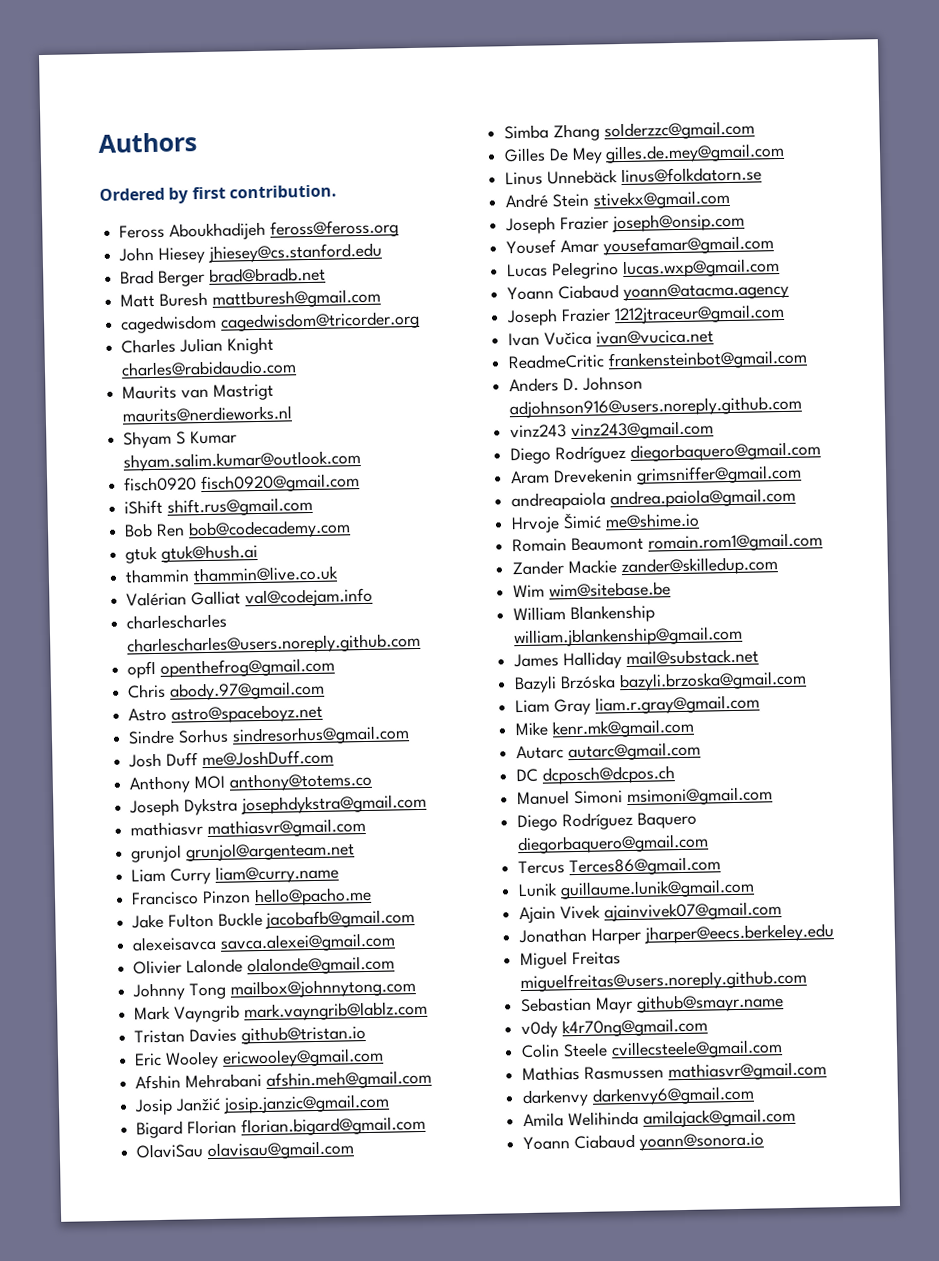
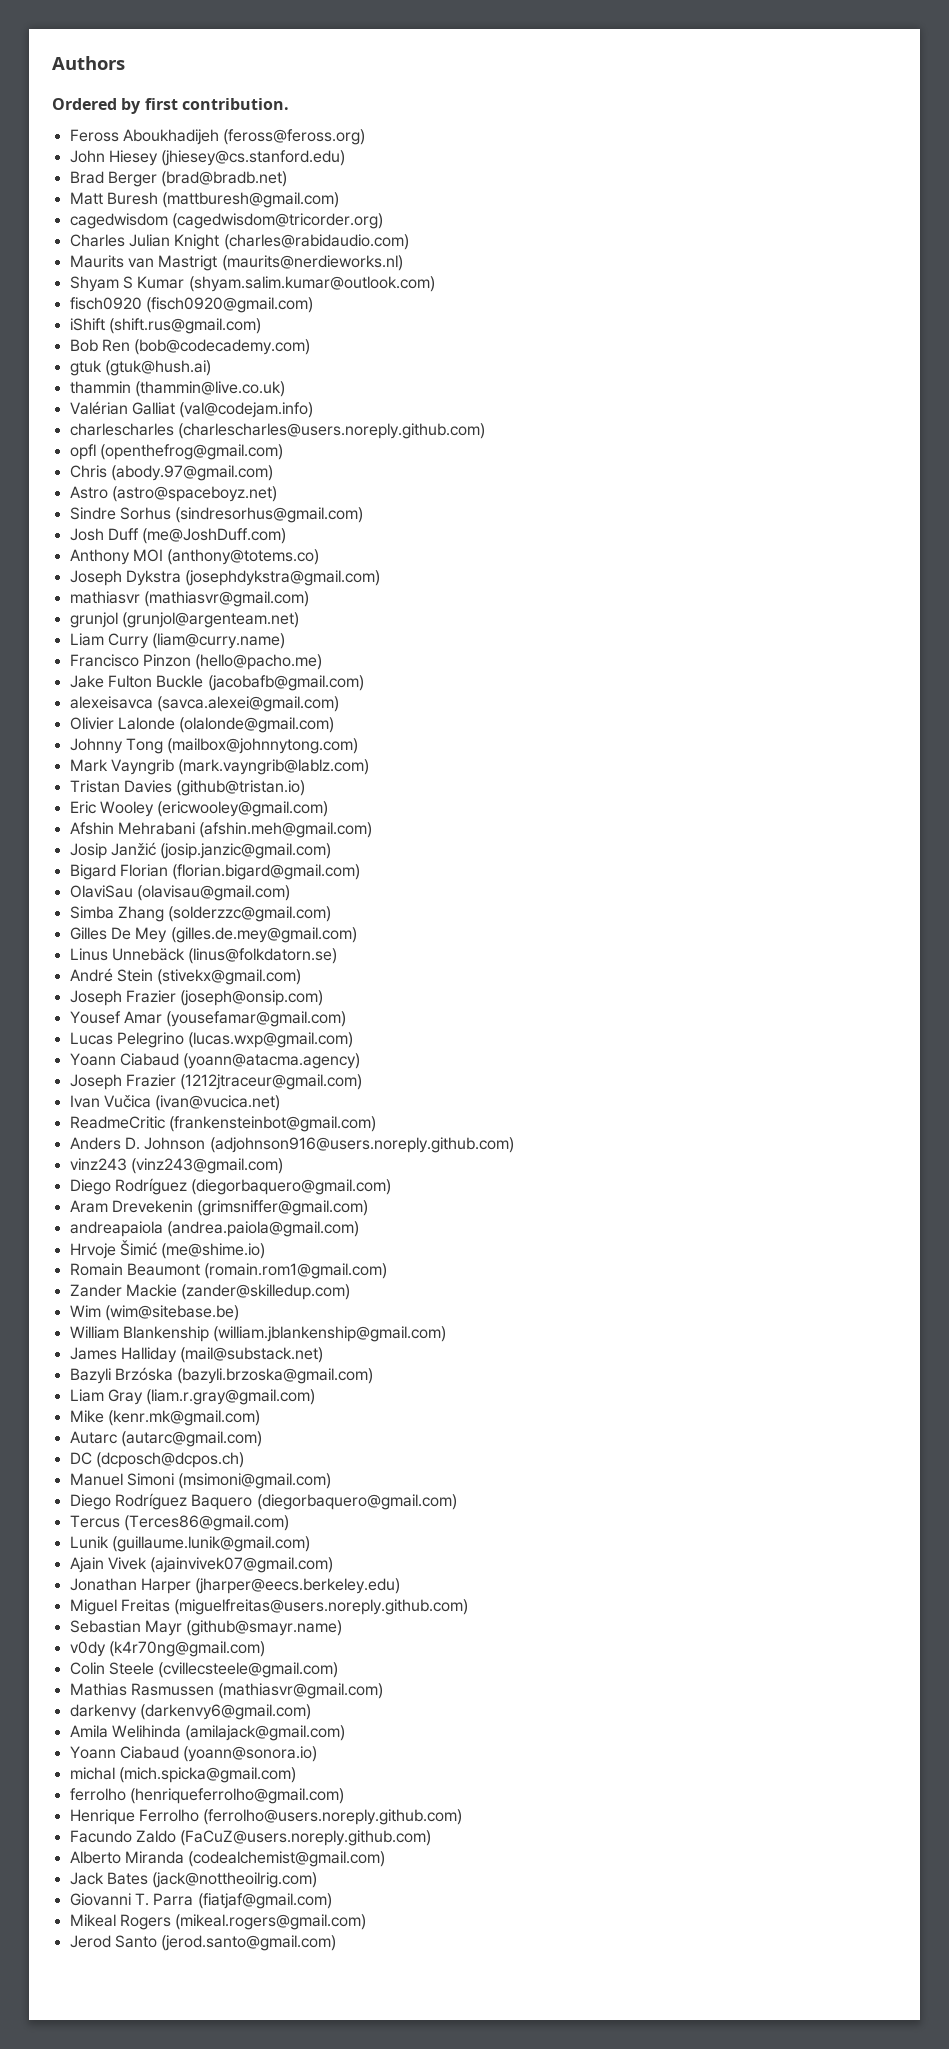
- Feross Aboukhadijeh feross@feross.org
+ Feross Aboukhadijeh (feross@feross.org)
- John Hiesey jhiesey@cs.stanford.edu
+ John Hiesey (jhiesey@cs.stanford.edu)
- Brad Berger brad@bradb.net
+ Brad Berger (brad@bradb.net)
- Matt Buresh mattburesh@gmail.com
+ Matt Buresh (mattburesh@gmail.com)
- cagedwisdom cagedwisdom@tricorder.org
+ cagedwisdom (cagedwisdom@tricorder.org)
- Charles Julian Knight charles@rabidaudio.com
+ Charles Julian Knight (charles@rabidaudio.com)
- Maurits van Mastrigt maurits@nerdieworks.nl
+ Maurits van Mastrigt (maurits@nerdieworks.nl)
- Shyam S Kumar shyam.salim.kumar@outlook.com
+ Shyam S Kumar (shyam.salim.kumar@outlook.com)
- fisch0920 fisch0920@gmail.com
+ fisch0920 (fisch0920@gmail.com)
- iShift shift.rus@gmail.com
+ iShift (shift.rus@gmail.com)
- Bob Ren bob@codecademy.com
+ Bob Ren (bob@codecademy.com)
- gtuk gtuk@hush.ai
+ gtuk (gtuk@hush.ai)
- thammin thammin@live.co.uk
+ thammin (thammin@live.co.uk)
- Valérian Galliat val@codejam.info
+ Valérian Galliat (val@codejam.info)
- charlescharles charlescharles@users.noreply.github.com
+ charlescharles (charlescharles@users.noreply.github.com)
- opfl openthefrog@gmail.com
+ opfl (openthefrog@gmail.com)
- Chris abody.97@gmail.com
+ Chris (abody.97@gmail.com)
- Astro astro@spaceboyz.net
+ Astro (astro@spaceboyz.net)
- Sindre Sorhus sindresorhus@gmail.com
+ Sindre Sorhus (sindresorhus@gmail.com)
- Josh Duff me@JoshDuff.com
+ Josh Duff (me@JoshDuff.com)
- Anthony MOI anthony@totems.co
+ Anthony MOI (anthony@totems.co)
- Joseph Dykstra josephdykstra@gmail.com
+ Joseph Dykstra (josephdykstra@gmail.com)
- mathiasvr mathiasvr@gmail.com
+ mathiasvr (mathiasvr@gmail.com)
- grunjol grunjol@argenteam.net
+ grunjol (grunjol@argenteam.net)
- Liam Curry liam@curry.name
+ Liam Curry (liam@curry.name)
- Francisco Pinzon hello@pacho.me
+ Francisco Pinzon (hello@pacho.me)
- Jake Fulton Buckle jacobafb@gmail.com
+ Jake Fulton Buckle (jacobafb@gmail.com)
- alexeisavca savca.alexei@gmail.com
+ alexeisavca (savca.alexei@gmail.com)
- Olivier Lalonde olalonde@gmail.com
+ Olivier Lalonde (olalonde@gmail.com)
- Johnny Tong mailbox@johnnytong.com
+ Johnny Tong (mailbox@johnnytong.com)
- Mark Vayngrib mark.vayngrib@lablz.com
+ Mark Vayngrib (mark.vayngrib@lablz.com)
- Tristan Davies github@tristan.io
+ Tristan Davies (github@tristan.io)
- Eric Wooley ericwooley@gmail.com
+ Eric Wooley (ericwooley@gmail.com)
- Afshin Mehrabani afshin.meh@gmail.com
+ Afshin Mehrabani (afshin.meh@gmail.com)
- Josip Janžić josip.janzic@gmail.com
+ Josip Janžić (josip.janzic@gmail.com)
- Bigard Florian florian.bigard@gmail.com
+ Bigard Florian (florian.bigard@gmail.com)
- OlaviSau olavisau@gmail.com
+ OlaviSau (olavisau@gmail.com)
- Simba Zhang solderzzc@gmail.com
+ Simba Zhang (solderzzc@gmail.com)
- Gilles De Mey gilles.de.mey@gmail.com
+ Gilles De Mey (gilles.de.mey@gmail.com)
- Linus Unnebäck linus@folkdatorn.se
+ Linus Unnebäck (linus@folkdatorn.se)
- André Stein stivekx@gmail.com
- Joseph Frazier joseph@onsip.com
+ André Stein (stivekx@gmail.com)
+ Joseph Frazier (joseph@onsip.com)
- Yousef Amar yousefamar@gmail.com
+ Yousef Amar (yousefamar@gmail.com)
- Lucas Pelegrino lucas.wxp@gmail.com
- Yoann Ciabaud yoann@atacma.agency
- Joseph Frazier 1212jtraceur@gmail.com
+ Lucas Pelegrino (lucas.wxp@gmail.com)
+ Yoann Ciabaud (yoann@atacma.agency)
+ Joseph Frazier (1212jtraceur@gmail.com)
- Ivan Vučica ivan@vucica.net
+ Ivan Vučica (ivan@vucica.net)
- ReadmeCritic frankensteinbot@gmail.com
+ ReadmeCritic (frankensteinbot@gmail.com)
- Anders D. Johnson adjohnson916@users.noreply.github.com
+ Anders D. Johnson (adjohnson916@users.noreply.github.com)
- vinz243 vinz243@gmail.com
- Diego Rodríguez diegorbaquero@gmail.com
+ vinz243 (vinz243@gmail.com)
+ Diego Rodríguez (diegorbaquero@gmail.com)
- Aram Drevekenin grimsniffer@gmail.com
+ Aram Drevekenin (grimsniffer@gmail.com)
- andreapaiola andrea.paiola@gmail.com
+ andreapaiola (andrea.paiola@gmail.com)
- Hrvoje Šimić me@shime.io
+ Hrvoje Šimić (me@shime.io)
- Romain Beaumont romain.rom1@gmail.com
+ Romain Beaumont (romain.rom1@gmail.com)
- Zander Mackie zander@skilledup.com
+ Zander Mackie (zander@skilledup.com)
- Wim wim@sitebase.be
+ Wim (wim@sitebase.be)
- William Blankenship william.jblankenship@gmail.com
+ William Blankenship (william.jblankenship@gmail.com)
- James Halliday mail@substack.net
+ James Halliday (mail@substack.net)
- Bazyli Brzóska bazyli.brzoska@gmail.com
+ Bazyli Brzóska (bazyli.brzoska@gmail.com)
- Liam Gray liam.r.gray@gmail.com
+ Liam Gray (liam.r.gray@gmail.com)
- Mike kenr.mk@gmail.com
+ Mike (kenr.mk@gmail.com)
- Autarc autarc@gmail.com
+ Autarc (autarc@gmail.com)
- DC dcposch@dcpos.ch
+ DC (dcposch@dcpos.ch)
- Manuel Simoni msimoni@gmail.com
+ Manuel Simoni (msimoni@gmail.com)
- Diego Rodríguez Baquero diegorbaquero@gmail.com
+ Diego Rodríguez Baquero (diegorbaquero@gmail.com)
- Tercus Terces86@gmail.com
+ Tercus (Terces86@gmail.com)
- Lunik guillaume.lunik@gmail.com
+ Lunik (guillaume.lunik@gmail.com)
- Ajain Vivek ajainvivek07@gmail.com
+ Ajain Vivek (ajainvivek07@gmail.com)
- Jonathan Harper jharper@eecs.berkeley.edu
+ Jonathan Harper (jharper@eecs.berkeley.edu)
- Miguel Freitas miguelfreitas@users.noreply.github.com
+ Miguel Freitas (miguelfreitas@users.noreply.github.com)
- Sebastian Mayr github@smayr.name
+ Sebastian Mayr (github@smayr.name)
- v0dy k4r70ng@gmail.com
+ v0dy (k4r70ng@gmail.com)
- Colin Steele cvillecsteele@gmail.com
+ Colin Steele (cvillecsteele@gmail.com)
- Mathias Rasmussen mathiasvr@gmail.com
+ Mathias Rasmussen (mathiasvr@gmail.com)
- darkenvy darkenvy6@gmail.com
+ darkenvy (darkenvy6@gmail.com)
- Amila Welihinda amilajack@gmail.com
- Yoann Ciabaud yoann@sonora.io
+ Amila Welihinda (amilajack@gmail.com)
+ Yoann Ciabaud (yoann@sonora.io)
+ michal (mich.spicka@gmail.com)
+ ferrolho (henriqueferrolho@gmail.com)
+ Henrique Ferrolho (ferrolho@users.noreply.github.com)
+ Facundo Zaldo (FaCuZ@users.noreply.github.com)
+ Alberto Miranda (codealchemist@gmail.com)
+ Jack Bates (jack@nottheoilrig.com)
+ Giovanni T. Parra (fiatjaf@gmail.com)
+ Mikeal Rogers (mikeal.rogers@gmail.com)
+ Jerod Santo (jerod.santo@gmail.com)

